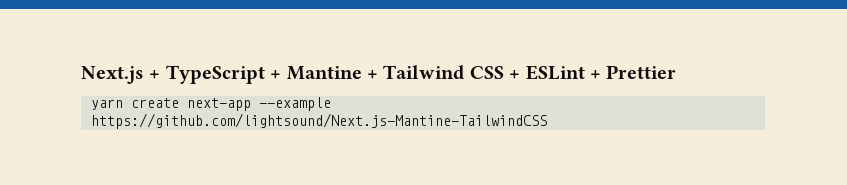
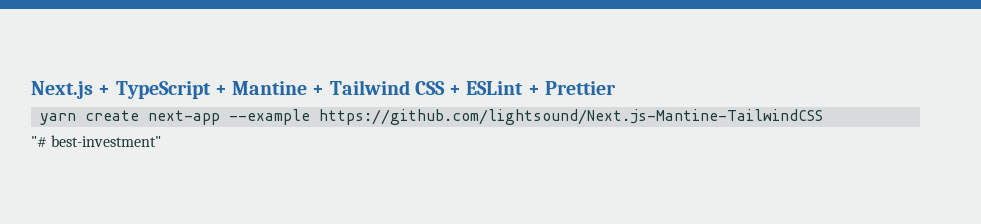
+ "# best-investment"

